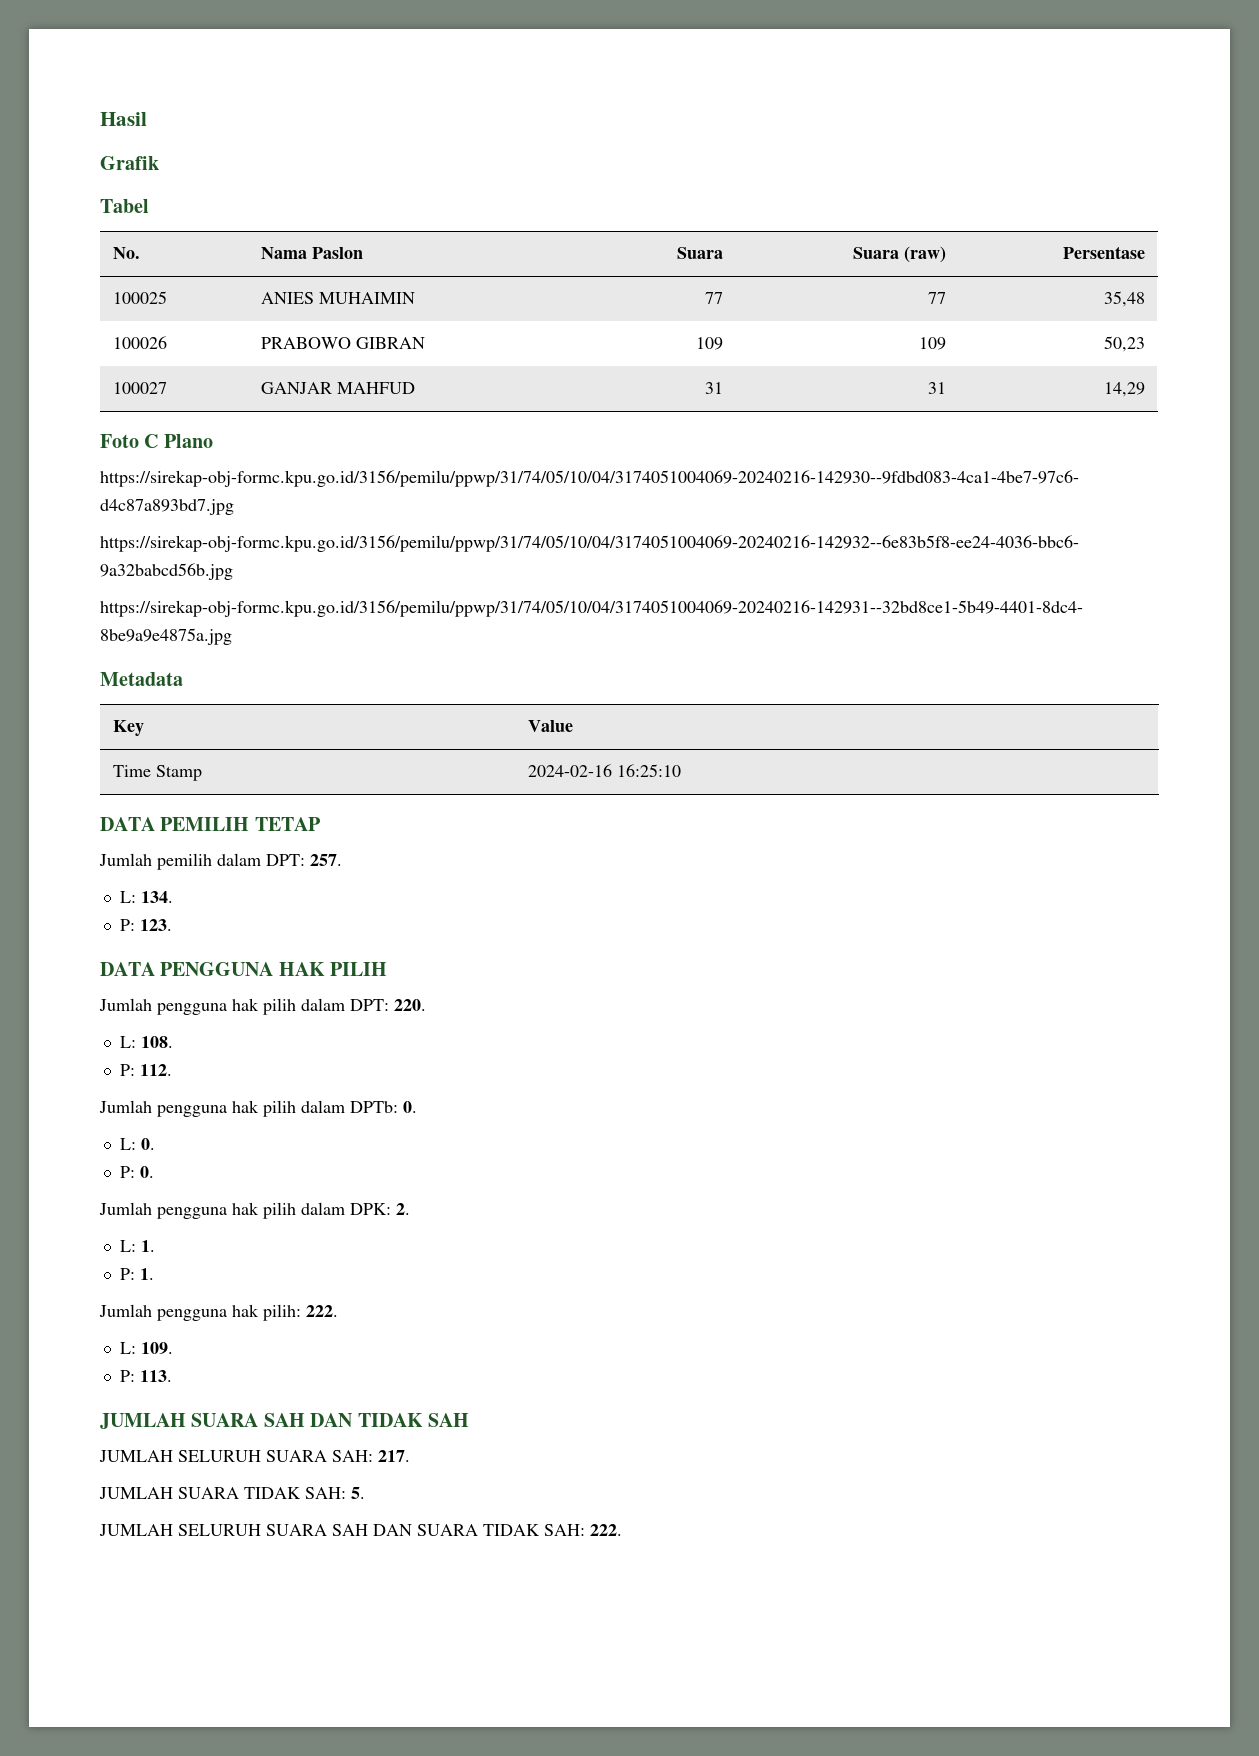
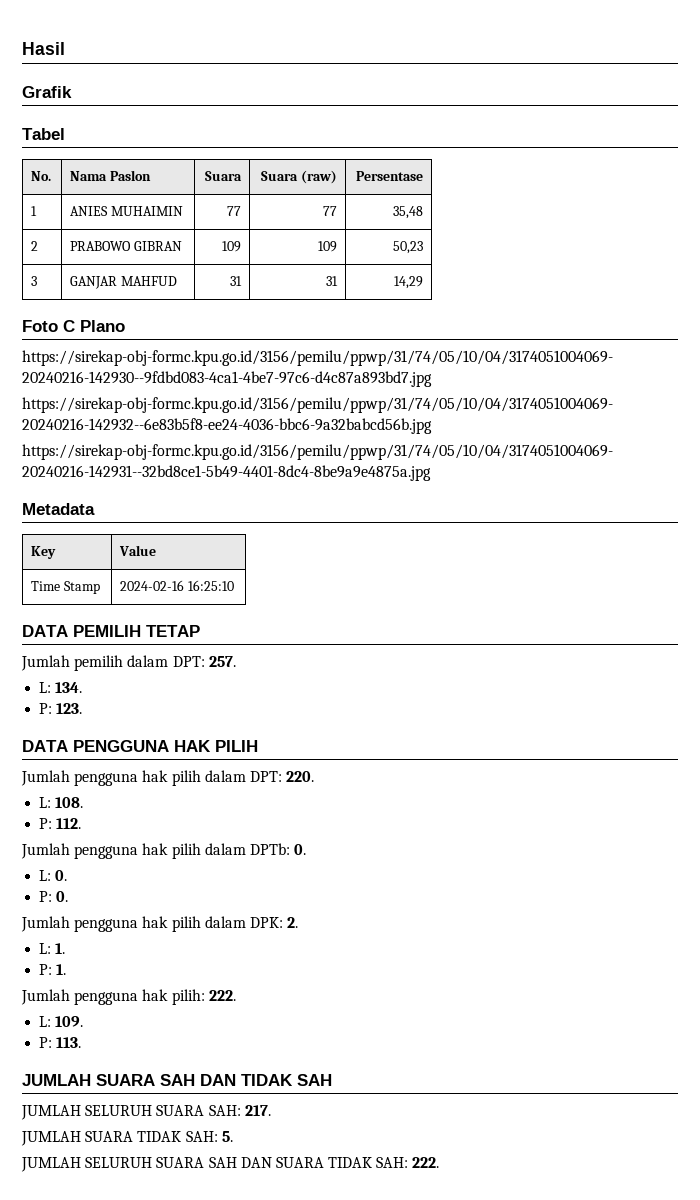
- 100025 | ANIES MUHAIMIN | 77 | 77 | 35,48
+ 1 | ANIES MUHAIMIN | 77 | 77 | 35,48
- 100026 | PRABOWO GIBRAN | 109 | 109 | 50,23
+ 2 | PRABOWO GIBRAN | 109 | 109 | 50,23
- 100027 | GANJAR MAHFUD | 31 | 31 | 14,29
+ 3 | GANJAR MAHFUD | 31 | 31 | 14,29

